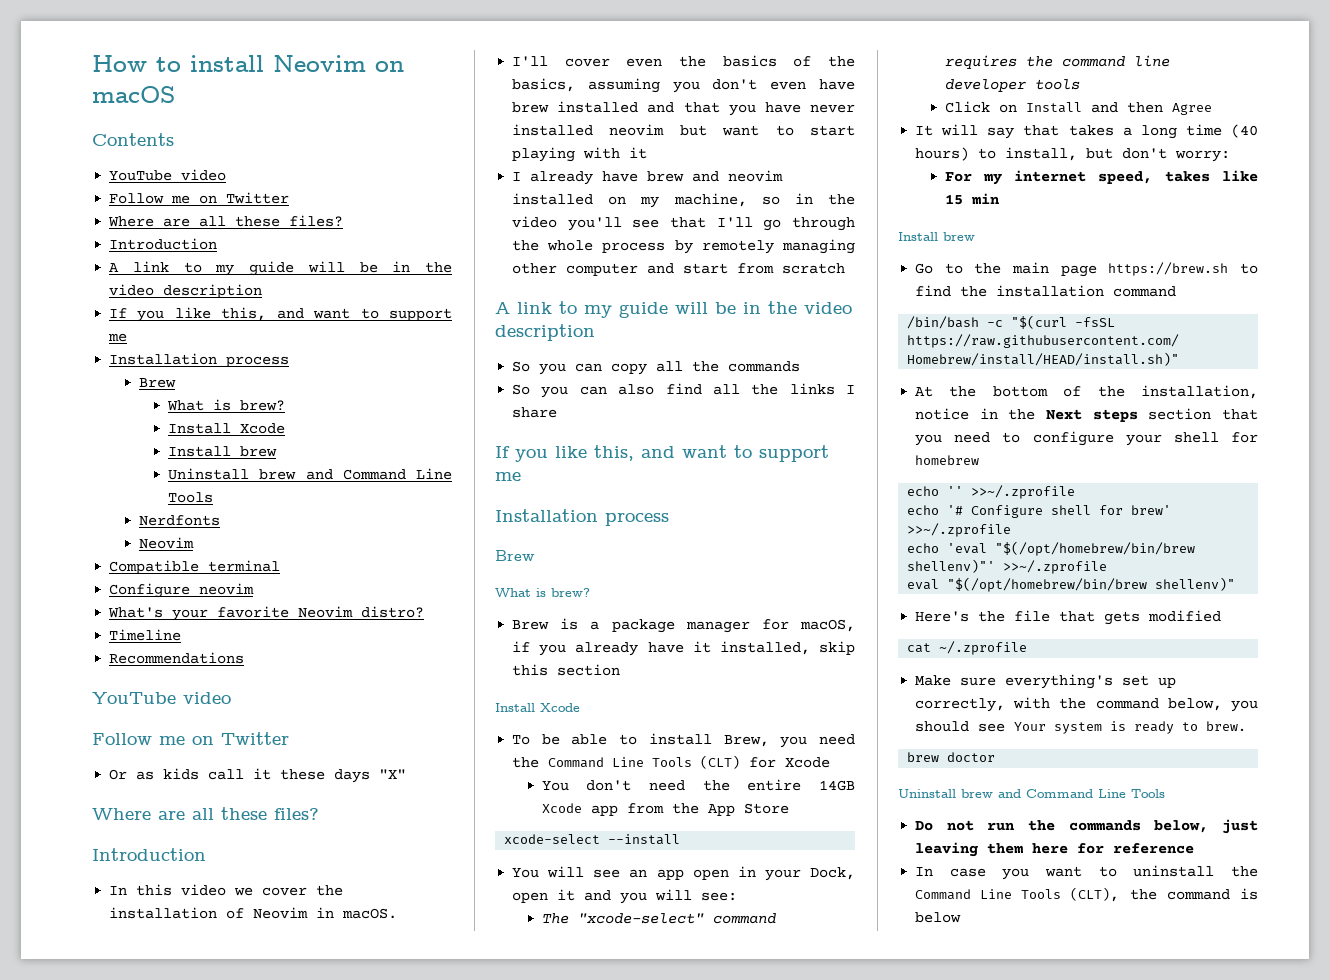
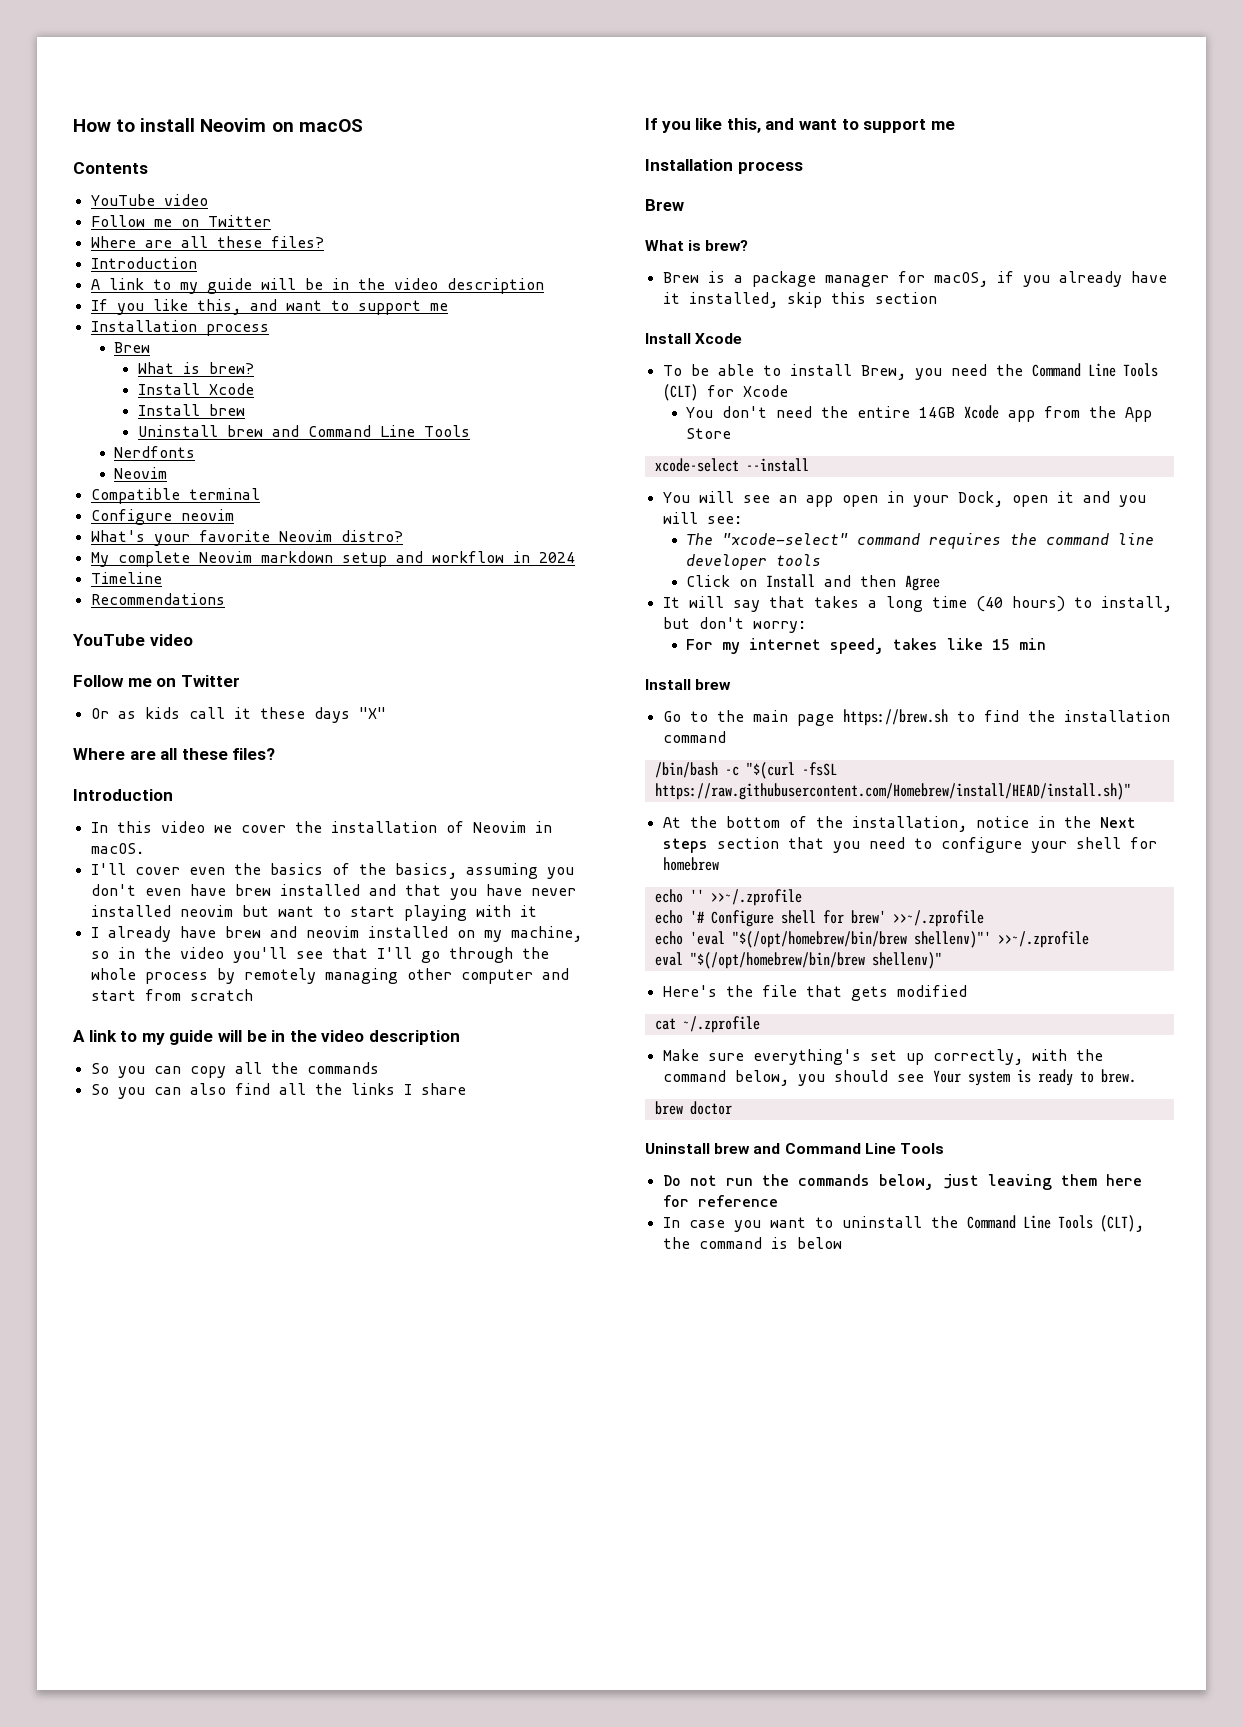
+ My complete Neovim markdown setup and workflow in 2024

